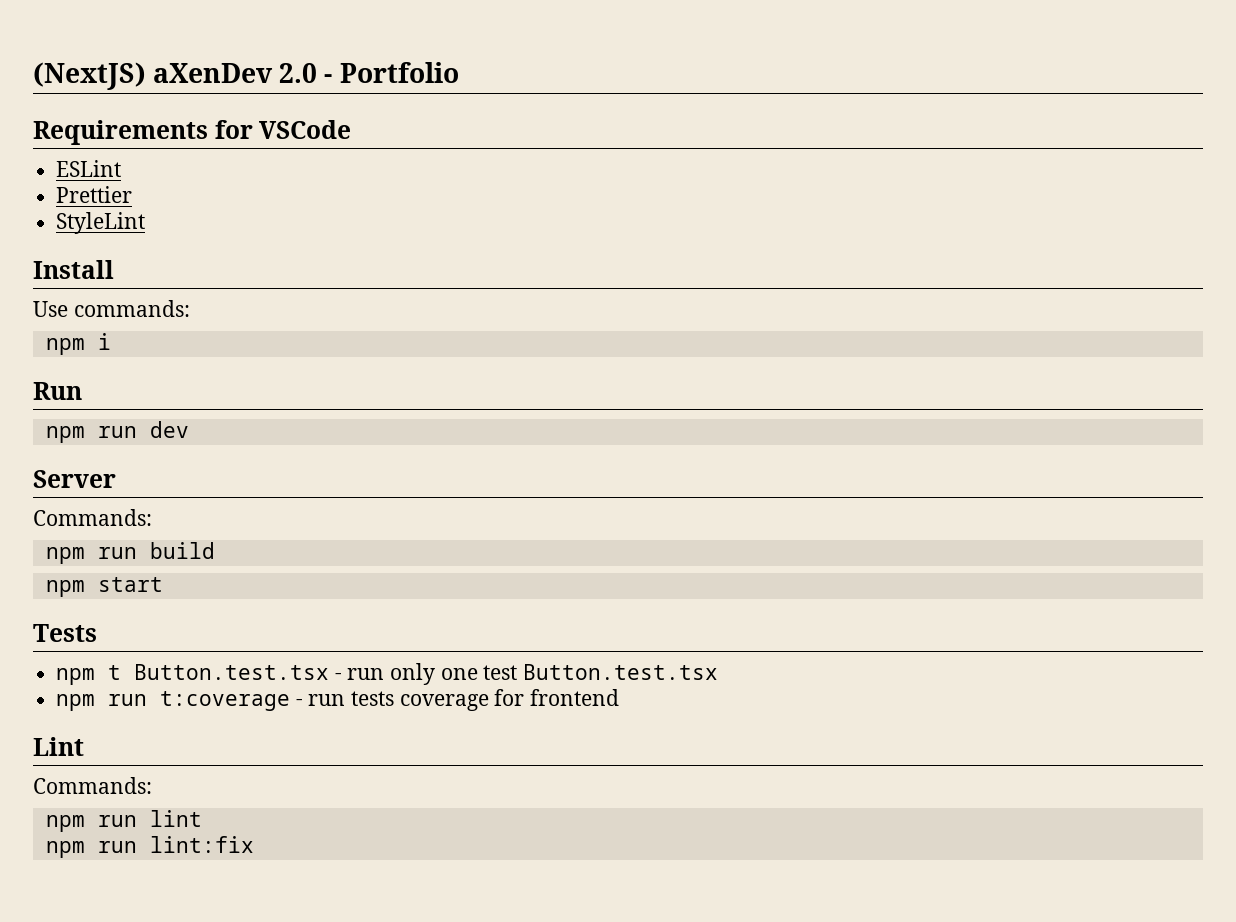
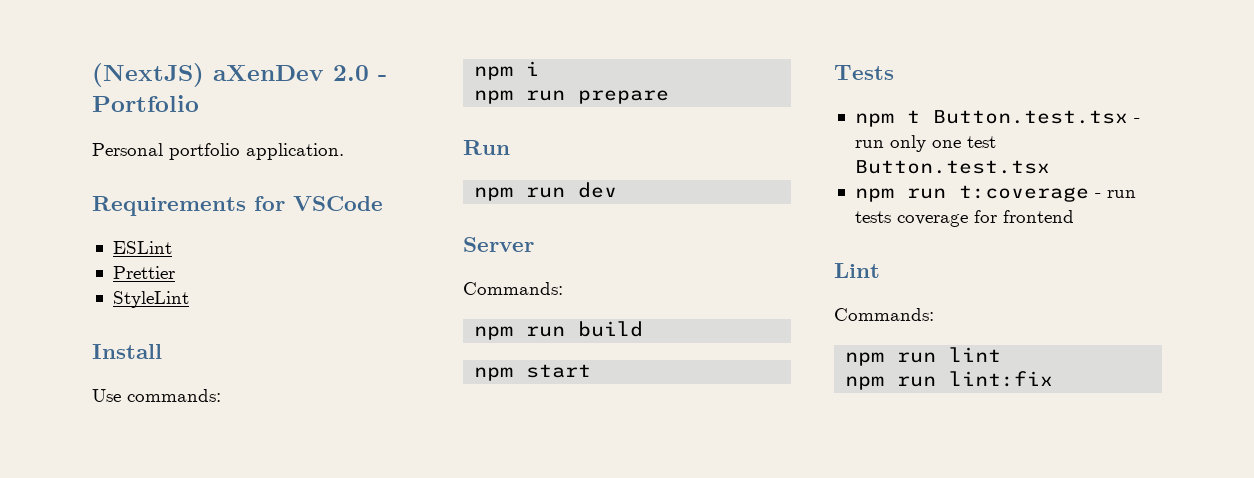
+ Personal portfolio application.
+ npm run prepare

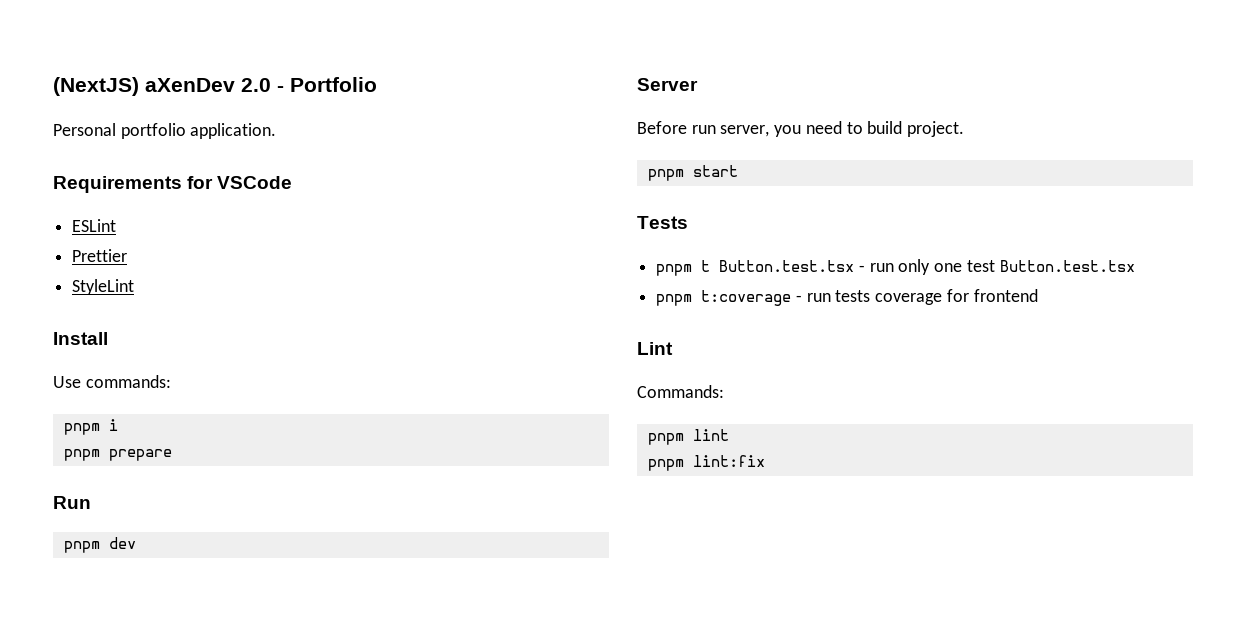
- npm i
+ pnpm i
- npm run prepare
+ pnpm prepare
- npm run dev
+ pnpm dev
  Server
- Commands:
- npm run build
- npm start
+ Before run server, you need to build project.
+ pnpm start
- npm t Button.test.tsx - run only one test Button.test.tsx
+ pnpm t Button.test.tsx - run only one test Button.test.tsx
- npm run t:coverage - run tests coverage for frontend
+ pnpm t:coverage - run tests coverage for frontend
- npm run lint
+ pnpm lint
- npm run lint:fix
+ pnpm lint:fix

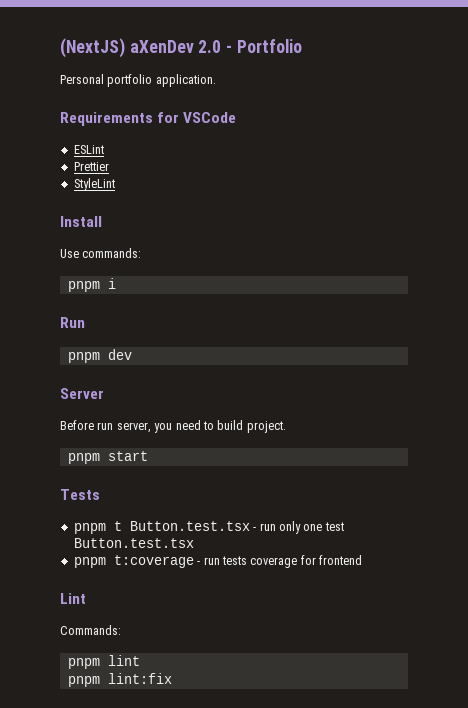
- pnpm prepare

